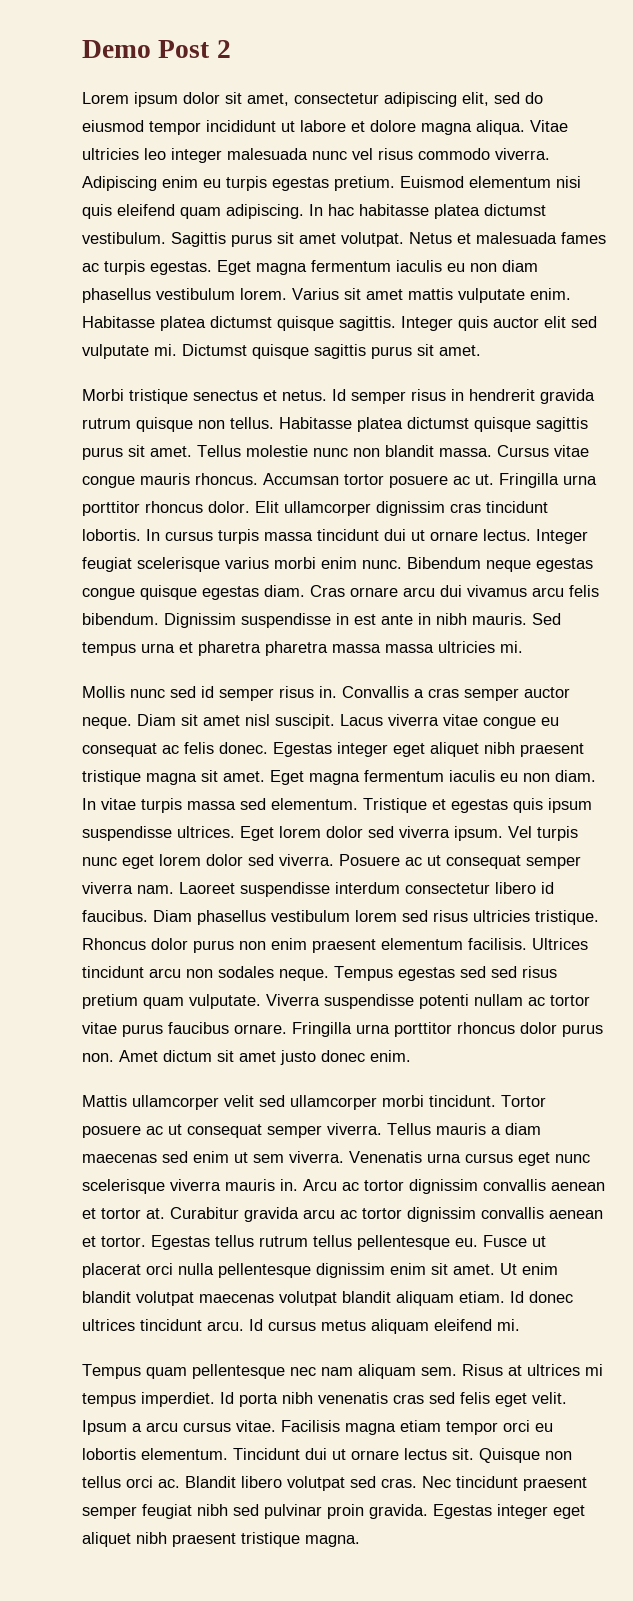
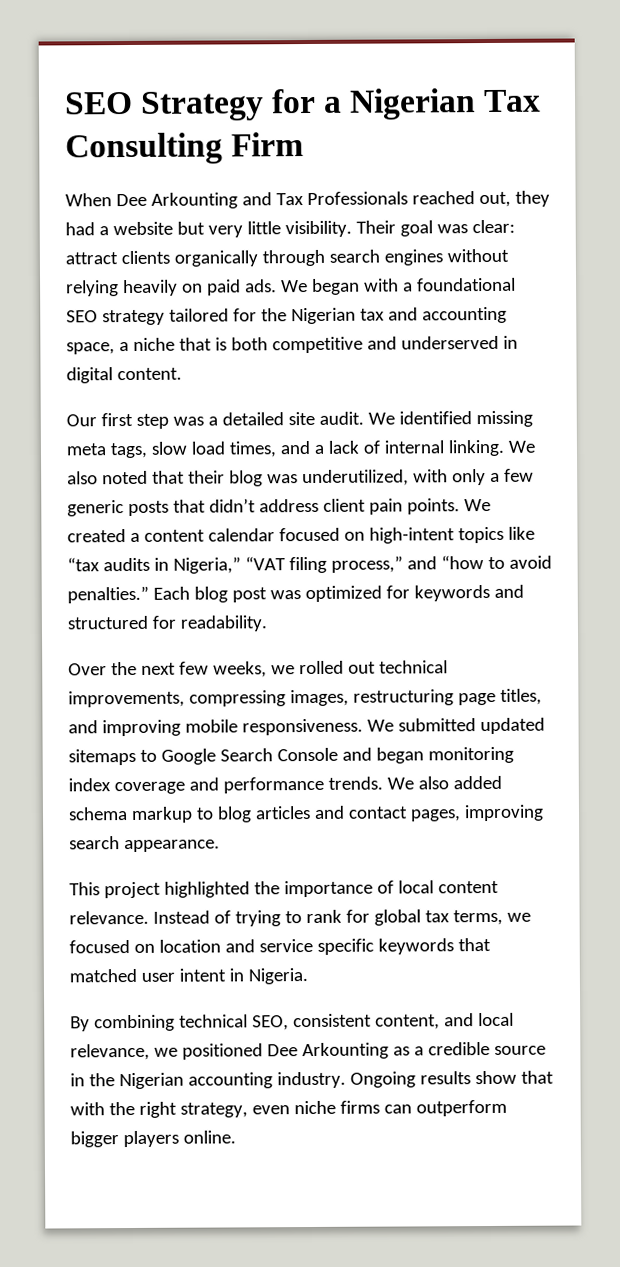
- Demo Post 2
- Lorem ipsum dolor sit amet, consectetur adipiscing elit, sed do eiusmod tempor incididunt ut labore et dolore magna aliqua. Vitae ultricies leo integer malesuada nunc vel risus commodo viverra. Adipiscing enim eu turpis egestas pretium. Euismod elementum nisi quis eleifend quam adipiscing. In hac habitasse platea dictumst vestibulum. Sagittis purus sit amet volutpat. Netus et malesuada fames ac turpis egestas. Eget magna fermentum iaculis eu non diam phasellus vestibulum lorem. Varius sit amet mattis vulputate enim. Habitasse platea dictumst quisque sagittis. Integer quis auctor elit sed vulputate mi. Dictumst quisque sagittis purus sit amet.
- Morbi tristique senectus et netus. Id semper risus in hendrerit gravida rutrum quisque non tellus. Habitasse platea dictumst quisque sagittis purus sit amet. Tellus molestie nunc non blandit massa. Cursus vitae congue mauris rhoncus. Accumsan tortor posuere ac ut. Fringilla urna porttitor rhoncus dolor. Elit ullamcorper dignissim cras tincidunt lobortis. In cursus turpis massa tincidunt dui ut ornare lectus. Integer feugiat scelerisque varius morbi enim nunc. Bibendum neque egestas congue quisque egestas diam. Cras ornare arcu dui vivamus arcu felis bibendum. Dignissim suspendisse in est ante in nibh mauris. Sed tempus urna et pharetra pharetra massa massa ultricies mi.
- Mollis nunc sed id semper risus in. Convallis a cras semper auctor neque. Diam sit amet nisl suscipit. Lacus viverra vitae congue eu consequat ac felis donec. Egestas integer eget aliquet nibh praesent tristique magna sit amet. Eget magna fermentum iaculis eu non diam. In vitae turpis massa sed elementum. Tristique et egestas quis ipsum suspendisse ultrices. Eget lorem dolor sed viverra ipsum. Vel turpis nunc eget lorem dolor sed viverra. Posuere ac ut consequat semper viverra nam. Laoreet suspendisse interdum consectetur libero id faucibus. Diam phasellus vestibulum lorem sed risus ultricies tristique. Rhoncus dolor purus non enim praesent elementum facilisis. Ultrices tincidunt arcu non sodales neque. Tempus egestas sed sed risus pretium quam vulputate. Viverra suspendisse potenti nullam ac tortor vitae purus faucibus ornare. Fringilla urna porttitor rhoncus dolor purus non. Amet dictum sit amet justo donec enim.
- Mattis ullamcorper velit sed ullamcorper morbi tincidunt. Tortor posuere ac ut consequat semper viverra. Tellus mauris a diam maecenas sed enim ut sem viverra. Venenatis urna cursus eget nunc scelerisque viverra mauris in. Arcu ac tortor dignissim convallis aenean et tortor at. Curabitur gravida arcu ac tortor dignissim convallis aenean et tortor. Egestas tellus rutrum tellus pellentesque eu. Fusce ut placerat orci nulla pellentesque dignissim enim sit amet. Ut enim blandit volutpat maecenas volutpat blandit aliquam etiam. Id donec ultrices tincidunt arcu. Id cursus metus aliquam eleifend mi.
- Tempus quam pellentesque nec nam aliquam sem. Risus at ultrices mi tempus imperdiet. Id porta nibh venenatis cras sed felis eget velit. Ipsum a arcu cursus vitae. Facilisis magna etiam tempor orci eu lobortis elementum. Tincidunt dui ut ornare lectus sit. Quisque non tellus orci ac. Blandit libero volutpat sed cras. Nec tincidunt praesent semper feugiat nibh sed pulvinar proin gravida. Egestas integer eget aliquet nibh praesent tristique magna.
+ SEO Strategy for a Nigerian Tax Consulting Firm
+ When Dee Arkounting and Tax Professionals reached out, they had a website but very little visibility. Their goal was clear: attract clients organically through search engines without relying heavily on paid ads. We began with a foundational SEO strategy tailored for the Nigerian tax and accounting space, a niche that is both competitive and underserved in digital content.
+ Our first step was a detailed site audit. We identified missing meta tags, slow load times, and a lack of internal linking. We also noted that their blog was underutilized, with only a few generic posts that didn’t address client pain points. We created a content calendar focused on high-intent topics like “tax audits in Nigeria,” “VAT filing process,” and “how to avoid penalties.” Each blog post was optimized for keywords and structured for readability.
+ Over the next few weeks, we rolled out technical improvements, compressing images, restructuring page titles, and improving mobile responsiveness. We submitted updated sitemaps to Google Search Console and began monitoring index coverage and performance trends. We also added schema markup to blog articles and contact pages, improving search appearance.
+ This project highlighted the importance of local content relevance. Instead of trying to rank for global tax terms, we focused on location and service specific keywords that matched user intent in Nigeria.
+ By combining technical SEO, consistent content, and local relevance, we positioned Dee Arkounting as a credible source in the Nigerian accounting industry. Ongoing results show that with the right strategy, even niche firms can outperform bigger players online.

